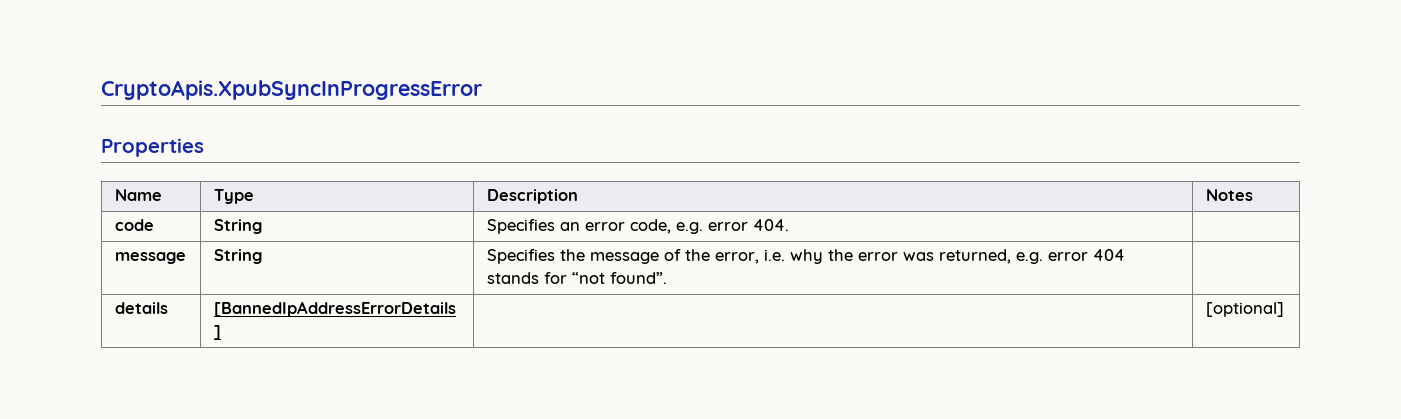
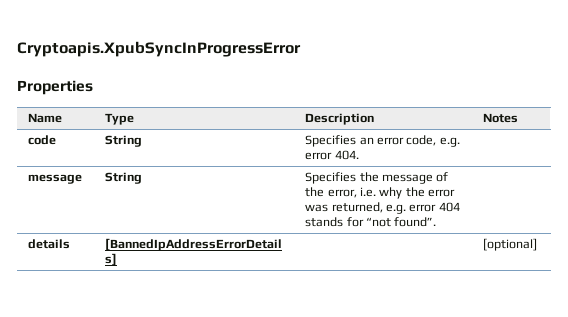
- CryptoApis.XpubSyncInProgressError
+ Cryptoapis.XpubSyncInProgressError

